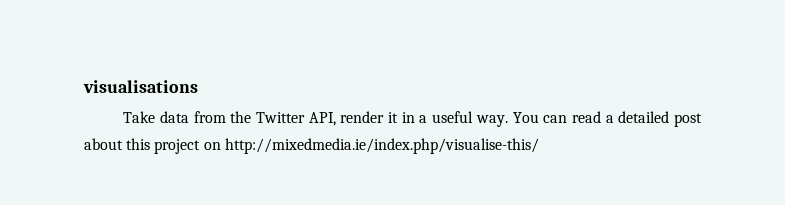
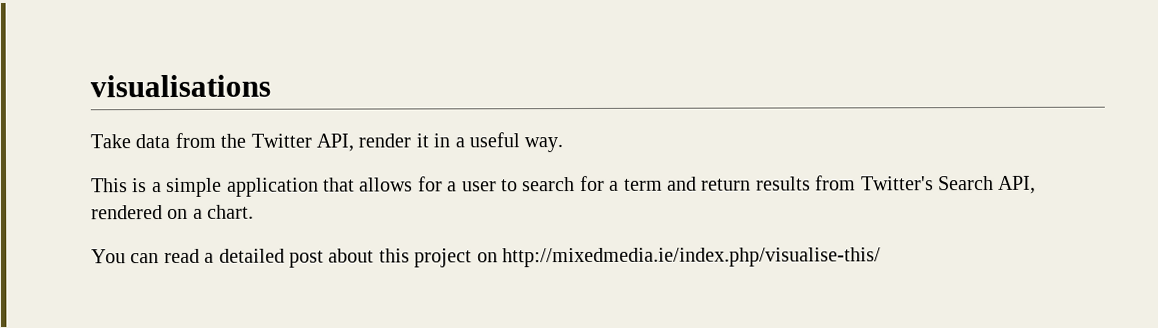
- Take data from the Twitter API, render it in a useful way. You can read a detailed post about this project on http://mixedmedia.ie/index.php/visualise-this/
+ Take data from the Twitter API, render it in a useful way.
+ This is a simple application that allows for a user to search for a term and return results from Twitter's Search API, rendered on a chart.
+ You can read a detailed post about this project on http://mixedmedia.ie/index.php/visualise-this/

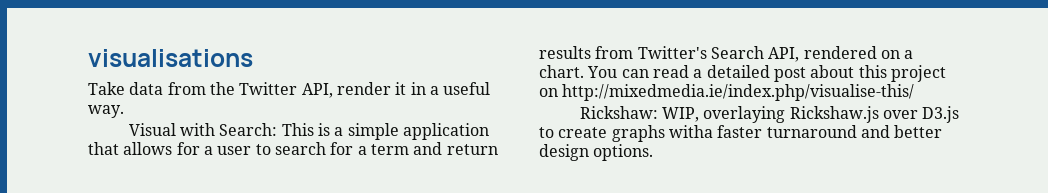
- This is a simple application that allows for a user to search for a term and return results from Twitter's Search API, rendered on a chart.
- You can read a detailed post about this project on http://mixedmedia.ie/index.php/visualise-this/
+ Visual with Search: This is a simple application that allows for a user to search for a term and return results from Twitter's Search API, rendered on a chart. You can read a detailed post about this project on http://mixedmedia.ie/index.php/visualise-this/
+ Rickshaw: WIP, overlaying Rickshaw.js over D3.js to create graphs witha faster turnaround and better design options.

